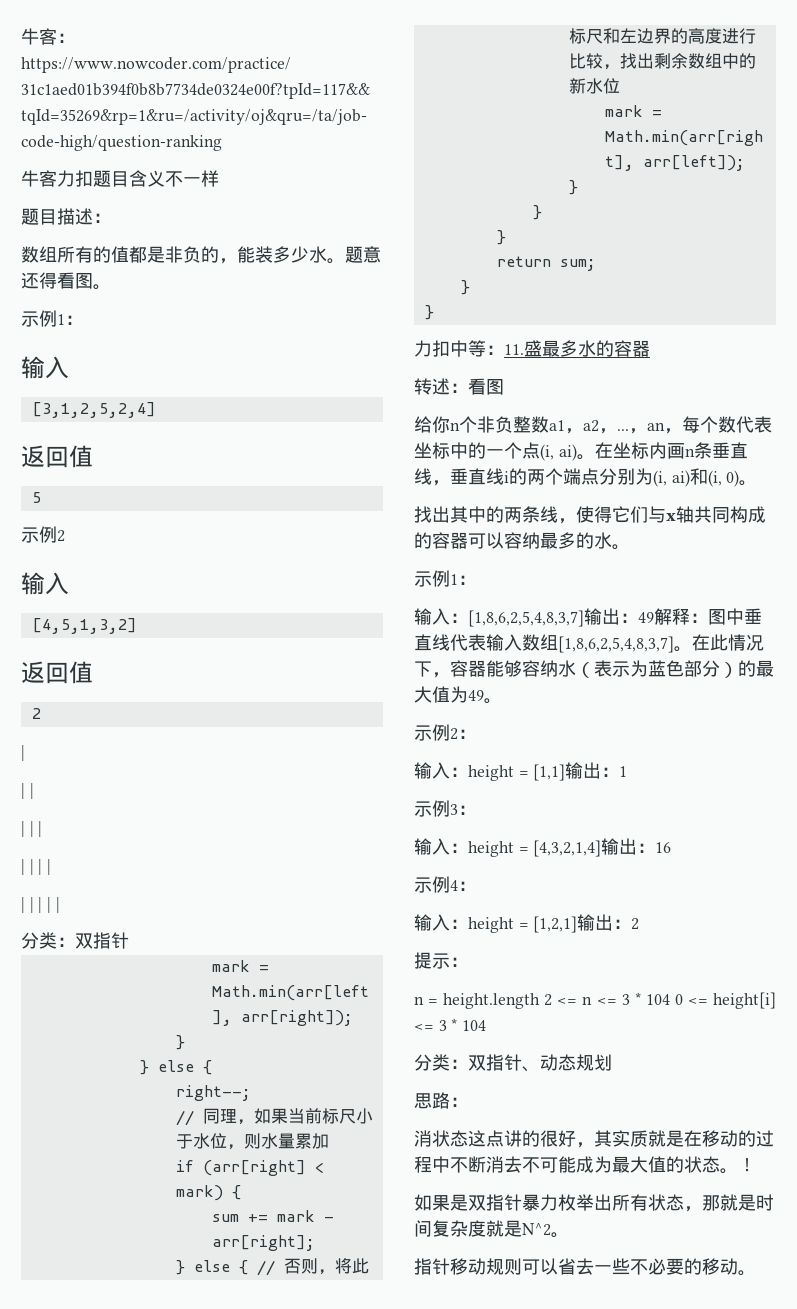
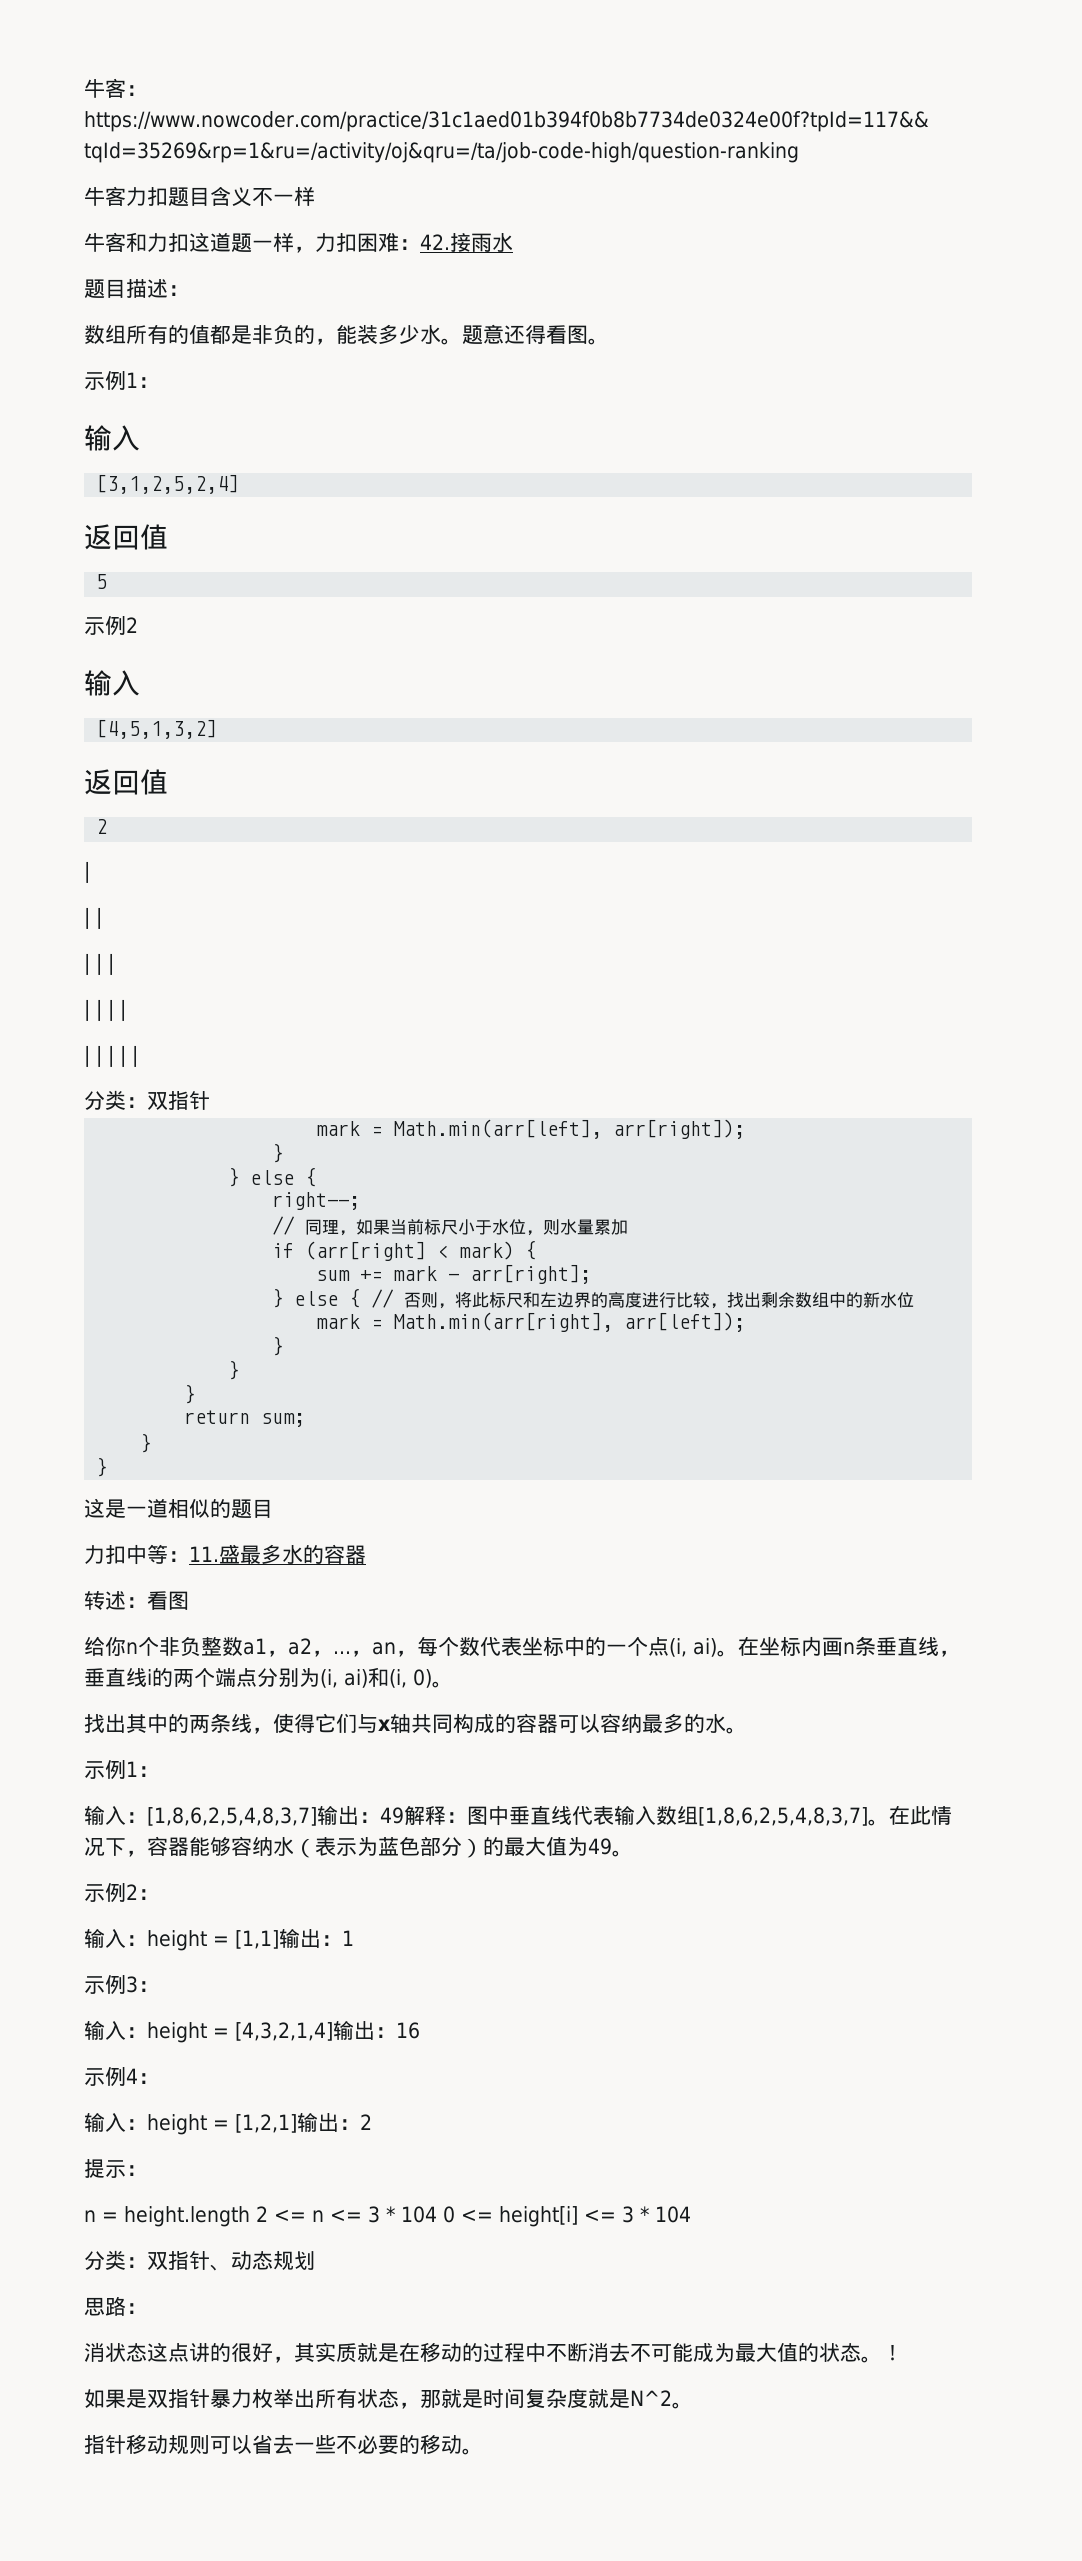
+ 牛客和力扣这道题一样，力扣困难：42.接雨水
+ 这是一道相似的题目

